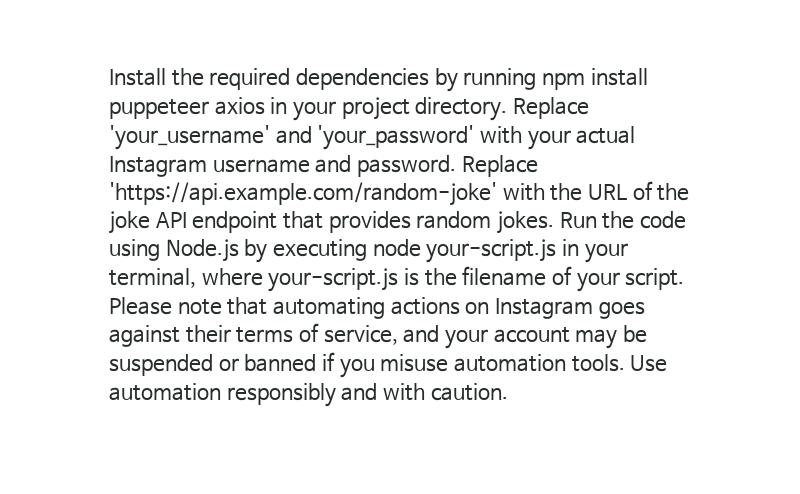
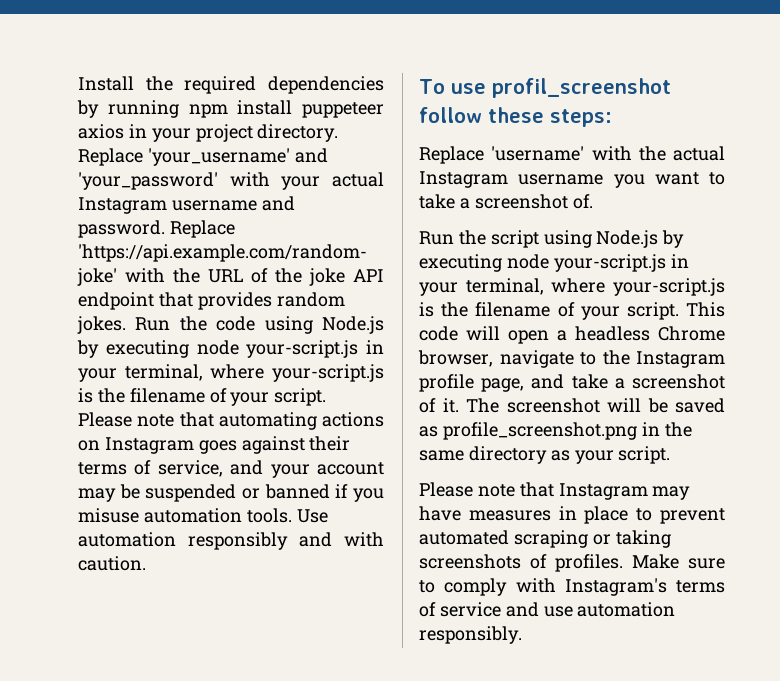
+ To use profil_screenshot follow these steps:
+ Replace 'username' with the actual Instagram username you want to take a screenshot of.
+ Run the script using Node.js by executing node your-script.js in your terminal, where your-script.js is the filename of your script. This code will open a headless Chrome browser, navigate to the Instagram profile page, and take a screenshot of it. The screenshot will be saved as profile_screenshot.png in the same directory as your script.
+ Please note that Instagram may have measures in place to prevent automated scraping or taking screenshots of profiles. Make sure to comply with Instagram's terms of service and use automation responsibly.

